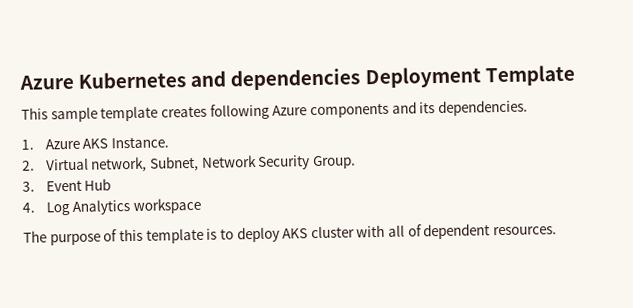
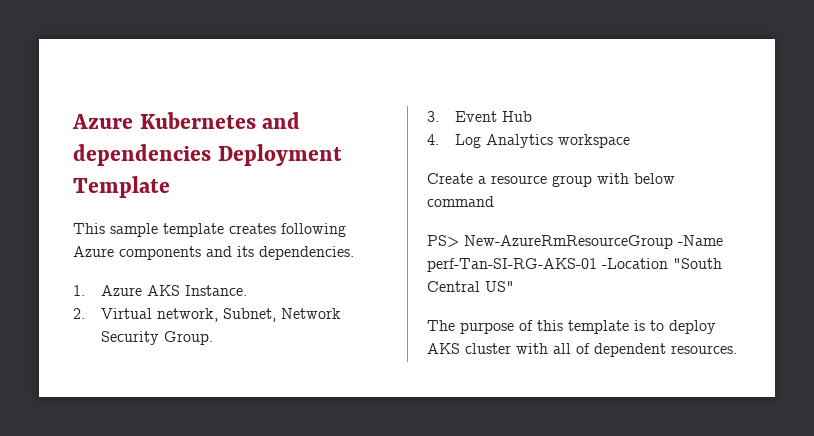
+ Create a resource group with below command
+ PS> New-AzureRmResourceGroup -Name perf-Tan-SI-RG-AKS-01 -Location "South Central US"

